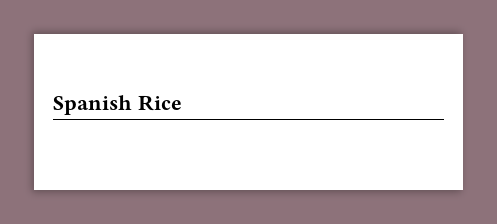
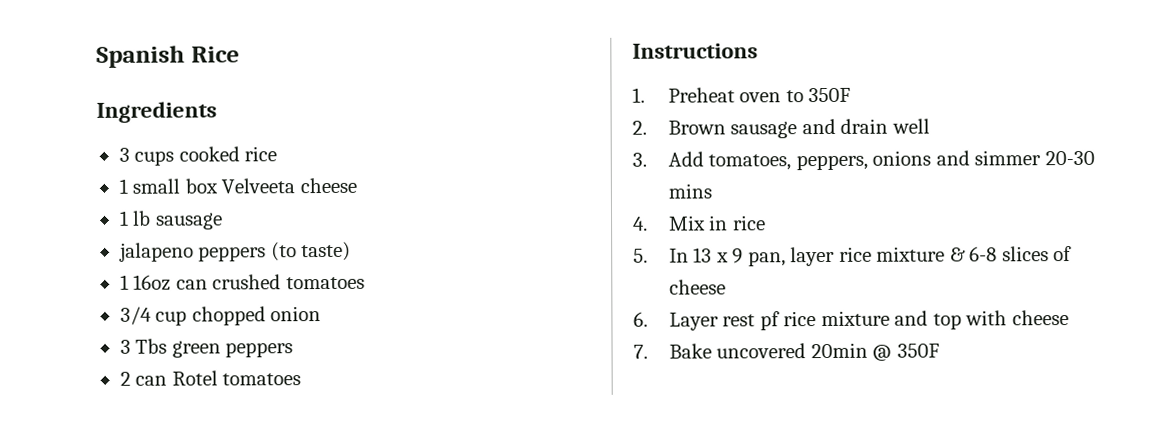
+ Ingredients
+ 3 cups cooked rice
+ 1 small box Velveeta cheese
+ 1 lb sausage
+ jalapeno peppers (to taste)
+ 1 16oz can crushed tomatoes
+ 3/4 cup chopped onion
+ 3 Tbs green peppers
+ 2 can Rotel tomatoes
+ Instructions
+ 1. Preheat oven to 350F
+ 2. Brown sausage and drain well
+ 3. Add tomatoes, peppers, onions and simmer 20-30 mins
+ 4. Mix in rice
+ 5. In 13 x 9 pan, layer rice mixture & 6-8 slices of cheese
+ 6. Layer rest pf rice mixture and top with cheese
+ 7. Bake uncovered 20min @ 350F

